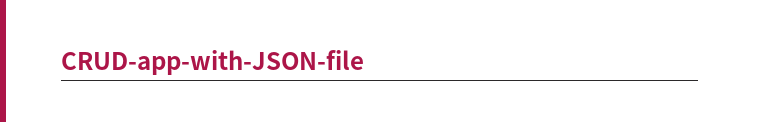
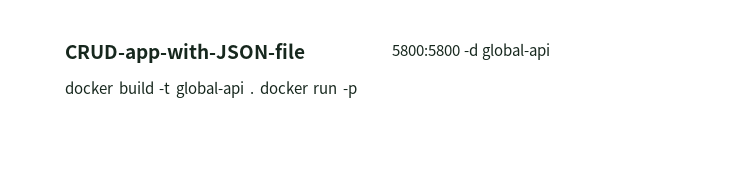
+ docker build -t global-api . docker run -p 5800:5800 -d global-api

